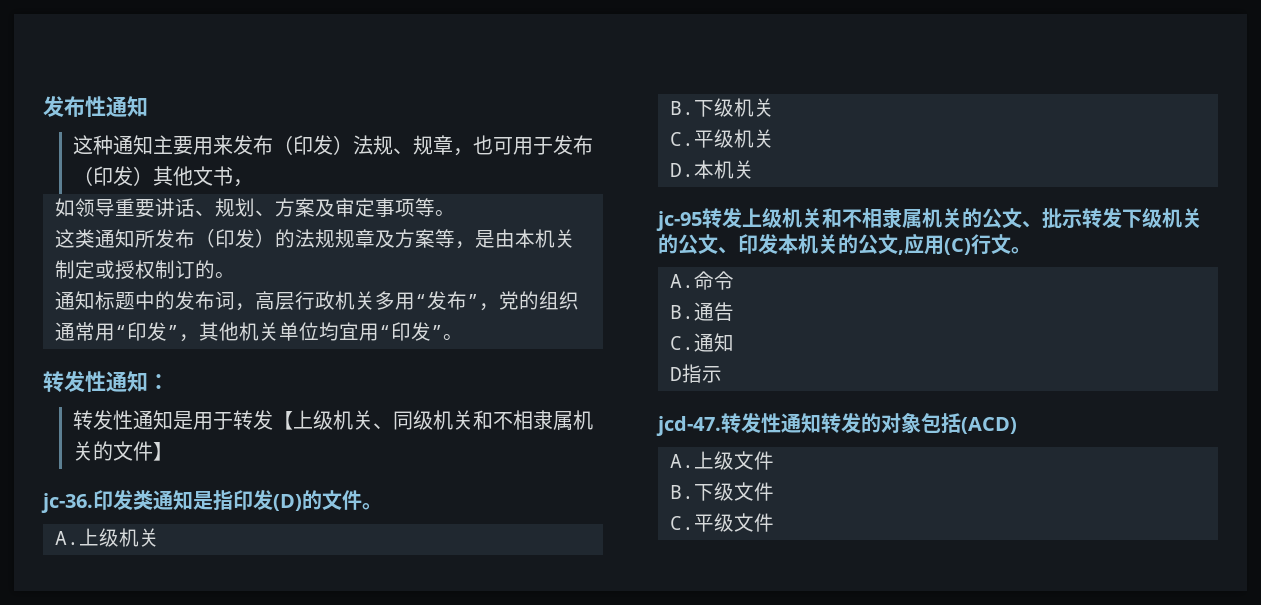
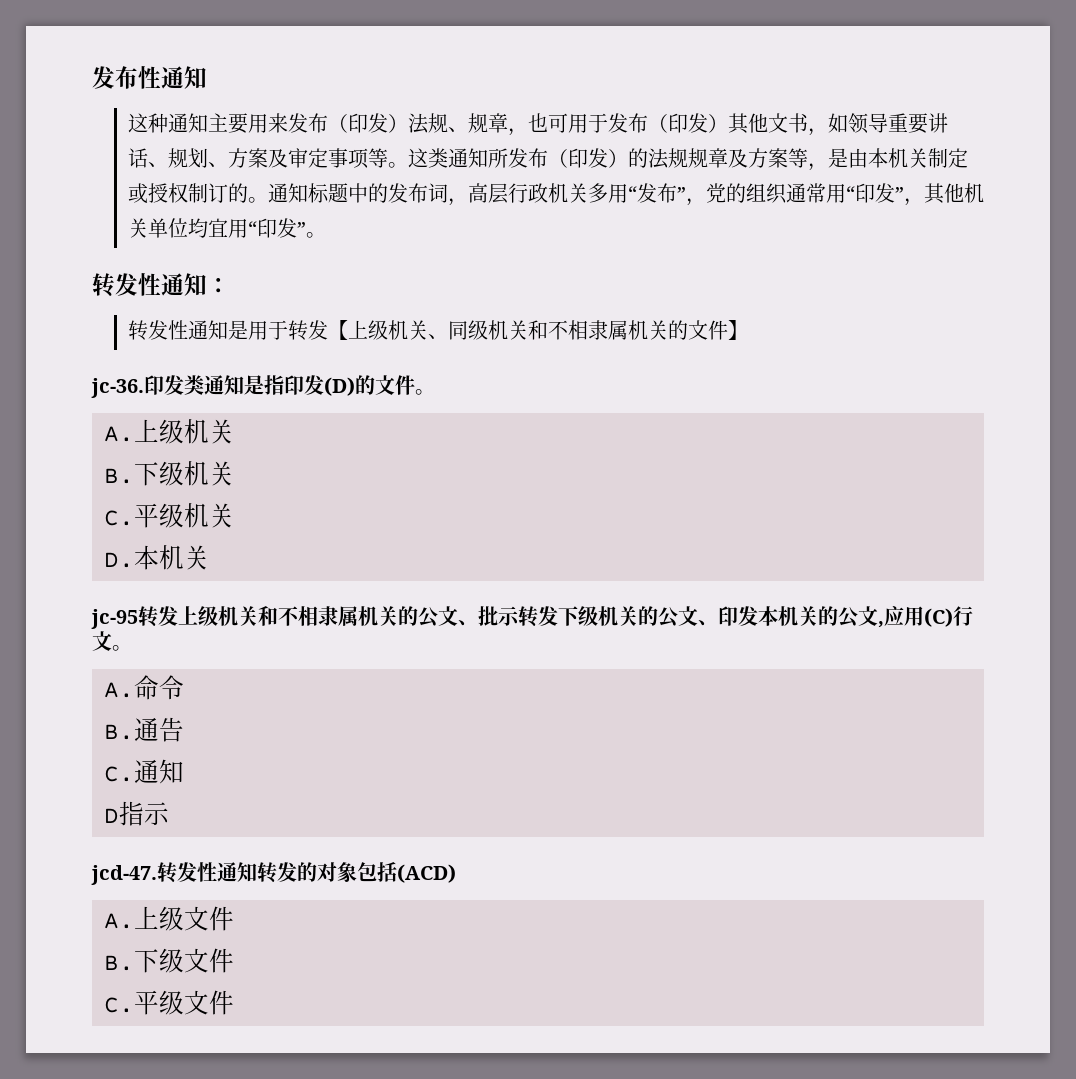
- 这种通知主要用来发布（印发）法规、规章，也可用于发布（印发）其他文书，
- 如领导重要讲话、规划、方案及审定事项等。
- 这类通知所发布（印发）的法规规章及方案等，是由本机关制定或授权制订的。
- 通知标题中的发布词，高层行政机关多用“发布”，党的组织通常用“印发”，其他机关单位均宜用“印发”。
+ 这种通知主要用来发布（印发）法规、规章，也可用于发布（印发）其他文书，如领导重要讲话、规划、方案及审定事项等。这类通知所发布（印发）的法规规章及方案等，是由本机关制定或授权制订的。通知标题中的发布词，高层行政机关多用“发布”，党的组织通常用“印发”，其他机关单位均宜用“印发”。

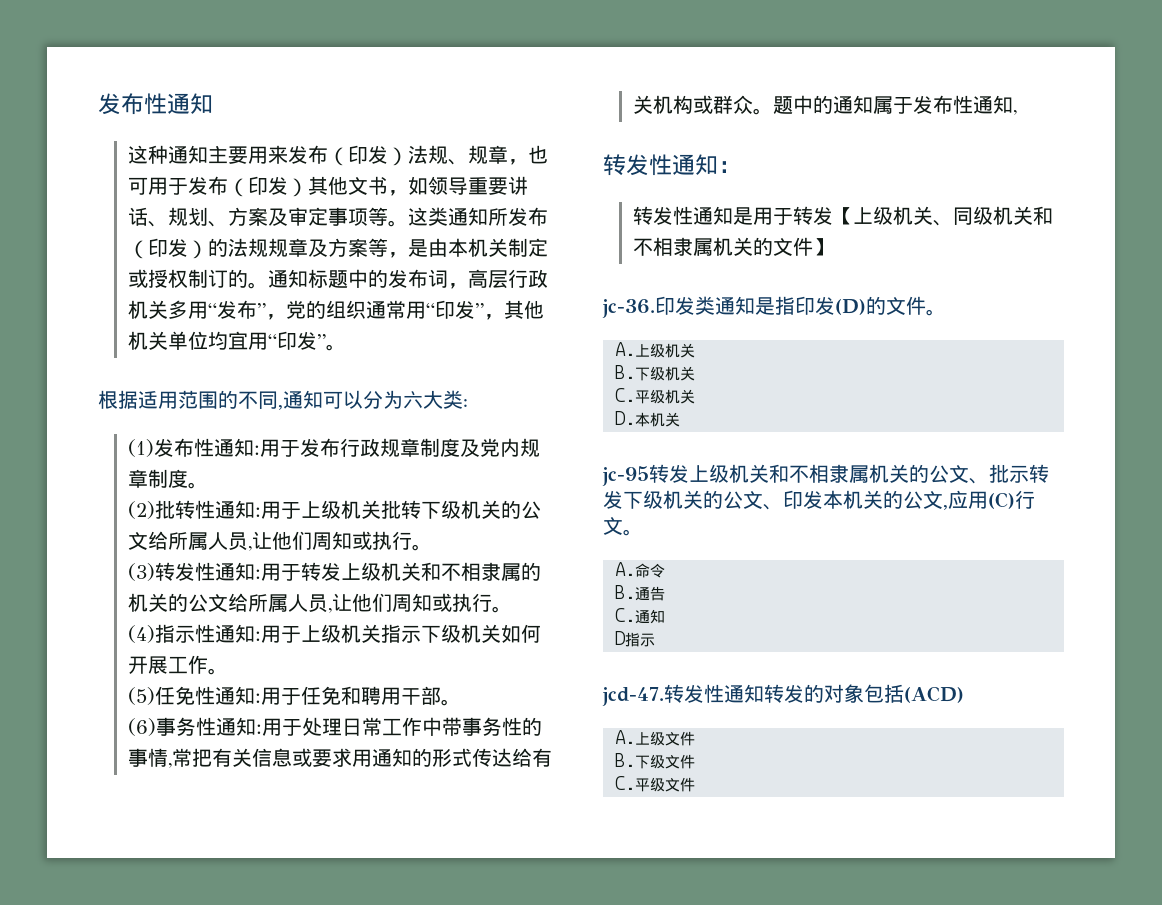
+ 根据适用范围的不同,通知可以分为六大类:
+ (1)发布性通知:用于发布行政规章制度及党内规章制度。
+ (2)批转性通知:用于上级机关批转下级机关的公文给所属人员,让他们周知或执行。
+ (3)转发性通知:用于转发上级机关和不相隶属的机关的公文给所属人员,让他们周知或执行。
+ (4)指示性通知:用于上级机关指示下级机关如何开展工作。
+ (5)任免性通知:用于任免和聘用干部。
+ (6)事务性通知:用于处理日常工作中带事务性的事情,常把有关信息或要求用通知的形式传达给有关机构或群众。题中的通知属于发布性通知,

